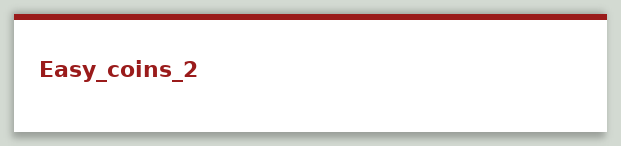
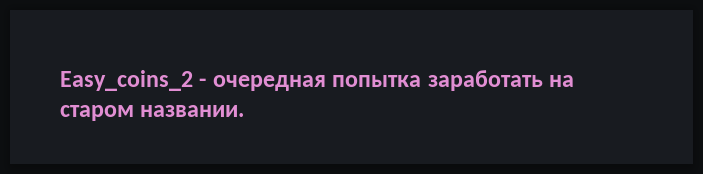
- Easy_coins_2
+ Easy_coins_2 - очередная попытка заработать на старом названии.

